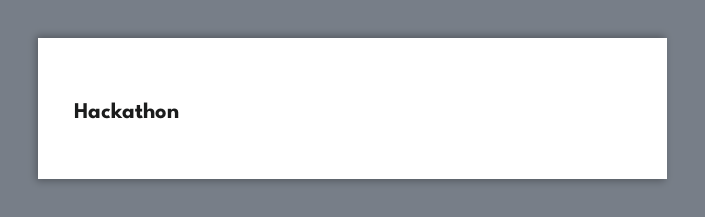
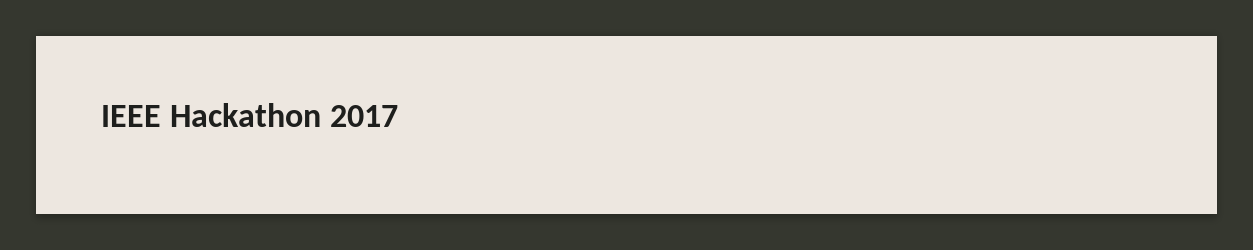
- Hackathon
+ IEEE Hackathon 2017

